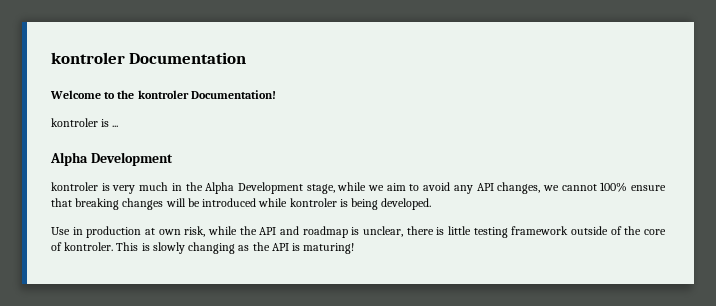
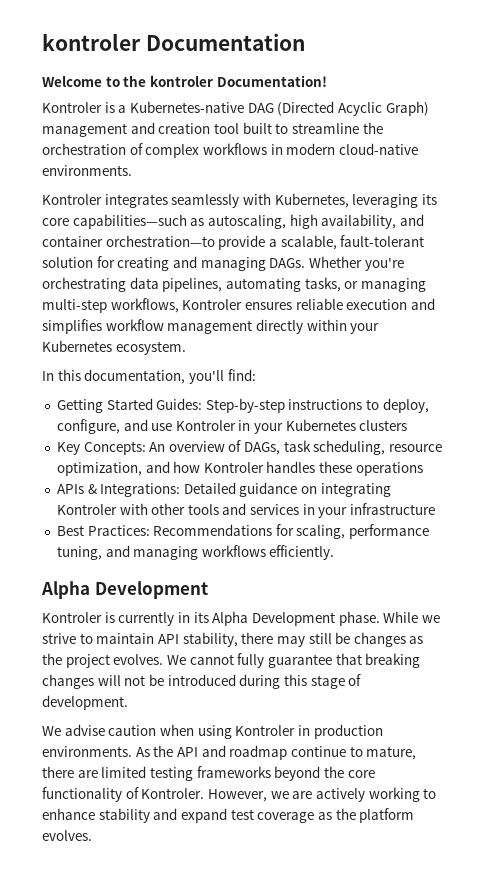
- kontroler is ...
+ Kontroler is a Kubernetes-native DAG (Directed Acyclic Graph) management and creation tool built to streamline the orchestration of complex workflows in modern cloud-native environments.
+ Kontroler integrates seamlessly with Kubernetes, leveraging its core capabilities—such as autoscaling, high availability, and container orchestration—to provide a scalable, fault-tolerant solution for creating and managing DAGs. Whether you're orchestrating data pipelines, automating tasks, or managing multi-step workflows, Kontroler ensures reliable execution and simplifies workflow management directly within your Kubernetes ecosystem.
+ In this documentation, you'll find:
+ Getting Started Guides: Step-by-step instructions to deploy, configure, and use Kontroler in your Kubernetes clusters
+ Key Concepts: An overview of DAGs, task scheduling, resource optimization, and how Kontroler handles these operations
+ APIs & Integrations: Detailed guidance on integrating Kontroler with other tools and services in your infrastructure
+ Best Practices: Recommendations for scaling, performance tuning, and managing workflows efficiently.
  Alpha Development
- kontroler is very much in the Alpha Development stage, while we aim to avoid any API changes, we cannot 100% ensure that breaking changes will be introduced while kontroler is being developed.
- Use in production at own risk, while the API and roadmap is unclear, there is little testing framework outside of the core of kontroler. This is slowly changing as the API is maturing!
+ Kontroler is currently in its Alpha Development phase. While we strive to maintain API stability, there may still be changes as the project evolves. We cannot fully guarantee that breaking changes will not be introduced during this stage of development.
+ We advise caution when using Kontroler in production environments. As the API and roadmap continue to mature, there are limited testing frameworks beyond the core functionality of Kontroler. However, we are actively working to enhance stability and expand test coverage as the platform evolves.

